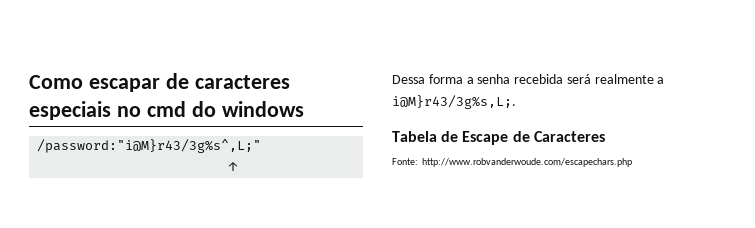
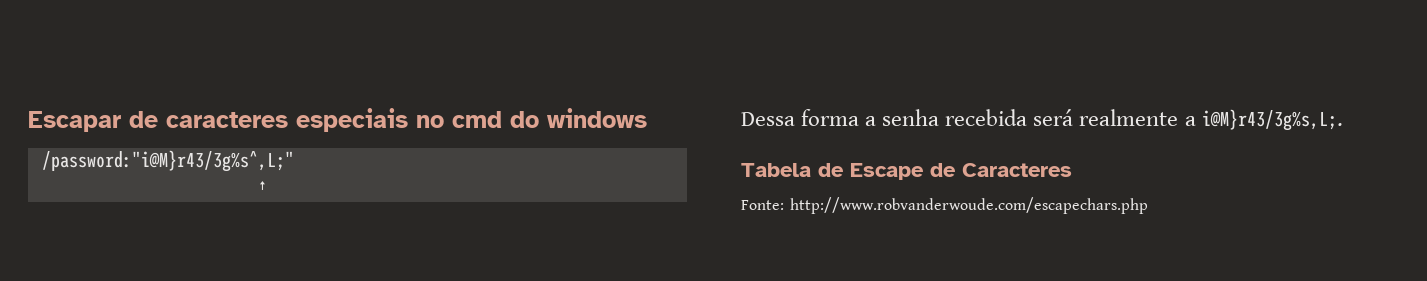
- Como escapar de caracteres especiais no cmd do windows
+ Escapar de caracteres especiais no cmd do windows

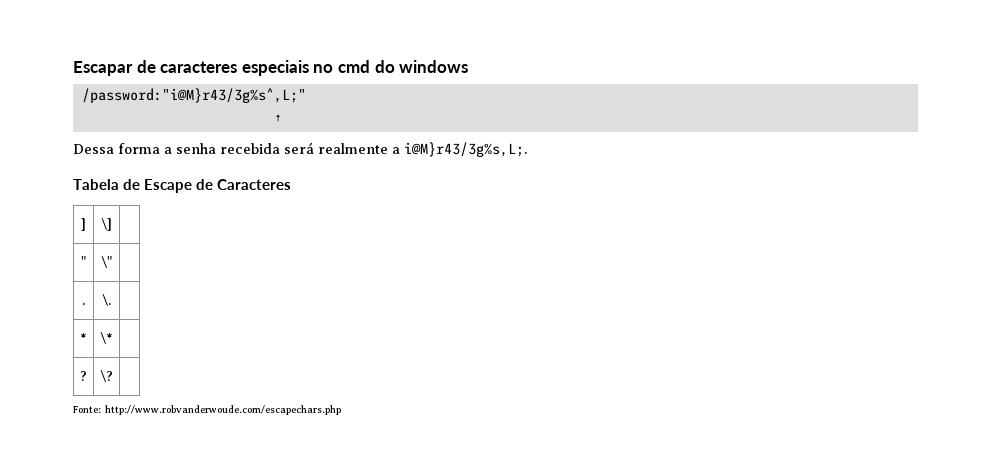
+ ] | \] |
+ " | \" |
+ . | \. |
+ * | \* |
+ ? | \? |

